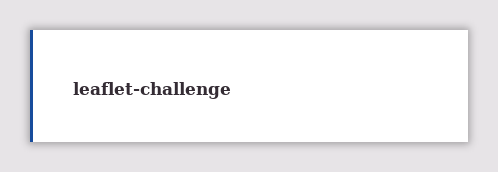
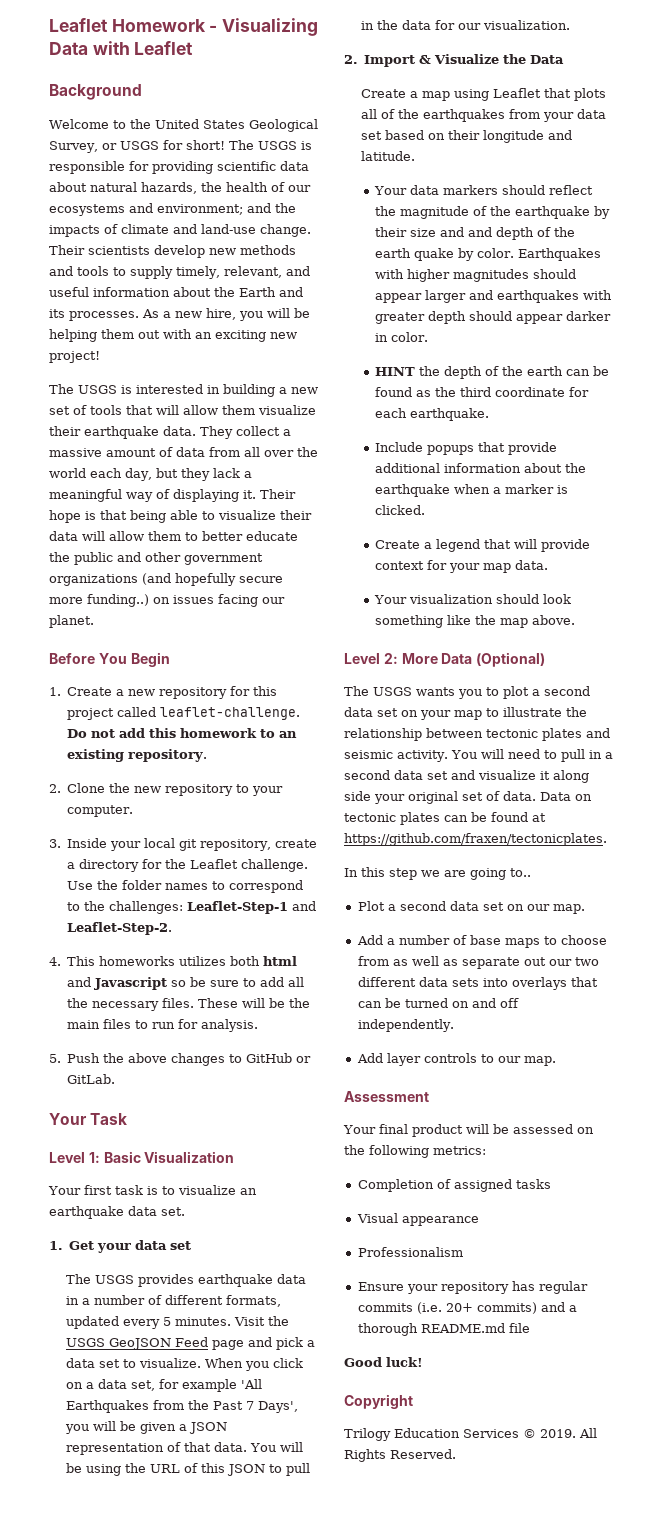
- leaflet-challenge
+ Leaflet Homework - Visualizing Data with Leaflet
+ Background
+ Welcome to the United States Geological Survey, or USGS for short! The USGS is responsible for providing scientific data about natural hazards, the health of our ecosystems and environment; and the impacts of climate and land-use change. Their scientists develop new methods and tools to supply timely, relevant, and useful information about the Earth and its processes. As a new hire, you will be helping them out with an exciting new project!
+ The USGS is interested in building a new set of tools that will allow them visualize their earthquake data. They collect a massive amount of data from all over the world each day, but they lack a meaningful way of displaying it. Their hope is that being able to visualize their data will allow them to better educate the public and other government organizations (and hopefully secure more funding..) on issues facing our planet.
+ Before You Begin
+ 1. Create a new repository for this project called leaflet-challenge. Do not add this homework to an existing repository.
+ 2. Clone the new repository to your computer.
+ 3. Inside your local git repository, create a directory for the Leaflet challenge. Use the folder names to correspond to the challenges: Leaflet-Step-1 and Leaflet-Step-2.
+ 4. This homeworks utilizes both html and Javascript so be sure to add all the necessary files. These will be the main files to run for analysis.
+ 5. Push the above changes to GitHub or GitLab.
+ Your Task
+ Level 1: Basic Visualization
+ Your first task is to visualize an earthquake data set.
+ 1. Get your data set
+ The USGS provides earthquake data in a number of different formats, updated every 5 minutes. Visit the USGS GeoJSON Feed page and pick a data set to visualize. When you click on a data set, for example 'All Earthquakes from the Past 7 Days', you will be given a JSON representation of that data. You will be using the URL of this JSON to pull in the data for our visualization.
+ 2. Import & Visualize the Data
+ Create a map using Leaflet that plots all of the earthquakes from your data set based on their longitude and latitude.
+ Your data markers should reflect the magnitude of the earthquake by their size and and depth of the earth quake by color. Earthquakes with higher magnitudes should appear larger and earthquakes with greater depth should appear darker in color.
+ HINT the depth of the earth can be found as the third coordinate for each earthquake.
+ Include popups that provide additional information about the earthquake when a marker is clicked.
+ Create a legend that will provide context for your map data.
+ Your visualization should look something like the map above.
+ Level 2: More Data (Optional)
+ The USGS wants you to plot a second data set on your map to illustrate the relationship between tectonic plates and seismic activity. You will need to pull in a second data set and visualize it along side your original set of data. Data on tectonic plates can be found at https://github.com/fraxen/tectonicplates.
+ In this step we are going to..
+ Plot a second data set on our map.
+ Add a number of base maps to choose from as well as separate out our two different data sets into overlays that can be turned on and off independently.
+ Add layer controls to our map.
+ Assessment
+ Your final product will be assessed on the following metrics:
+ Completion of assigned tasks
+ Visual appearance
+ Professionalism
+ Ensure your repository has regular commits (i.e. 20+ commits) and a thorough README.md file
+ Good luck!
+ Copyright
+ Trilogy Education Services © 2019. All Rights Reserved.

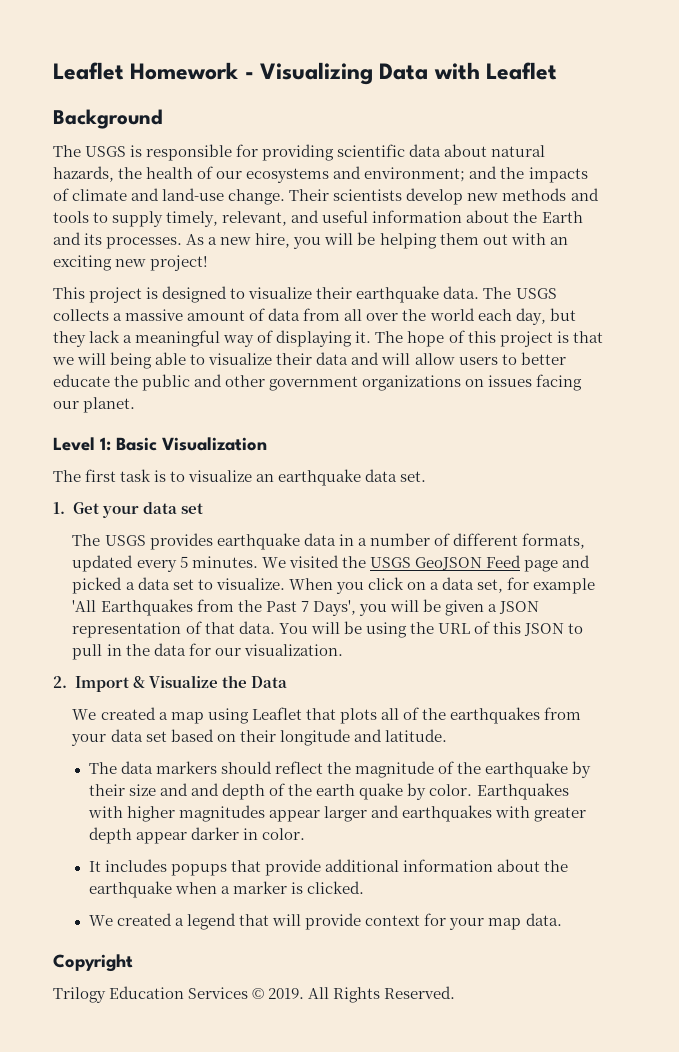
- Welcome to the United States Geological Survey, or USGS for short!
- The USGS is interested in building a new set of tools that will allow them visualize their earthquake data.
+ This project is designed to visualize their earthquake data.
- They collect a massive amount of data from all over the world each day, but they lack a meaningful way of displaying it.
+ The USGS collects a massive amount of data from all over the world each day, but they lack a meaningful way of displaying it.
- Their hope is that being able to visualize their data will allow them to better educate the public and other government organizations (and hopefully secure more funding..) on issues facing our planet.
+ The hope of this project is that we will being able to visualize their data and will allow users to better educate the public and other government organizations on issues facing our planet.
- Before You Begin
- 1. Create a new repository for this project called leaflet-challenge. Do not add this homework to an existing repository.
- 2. Clone the new repository to your computer.
- 3. Inside your local git repository, create a directory for the Leaflet challenge. Use the folder names to correspond to the challenges: Leaflet-Step-1 and Leaflet-Step-2.
- 4. This homeworks utilizes both html and Javascript so be sure to add all the necessary files. These will be the main files to run for analysis.
- 5. Push the above changes to GitHub or GitLab.
- Your Task
- Your first task is to visualize an earthquake data set.
+ The first task is to visualize an earthquake data set.
- Visit the USGS GeoJSON Feed page and pick a data set to visualize.
+ We visited the USGS GeoJSON Feed page and picked a data set to visualize.
- Create a map using Leaflet that plots all of the earthquakes from your data set based on their longitude and latitude.
+ We created a map using Leaflet that plots all of the earthquakes from your data set based on their longitude and latitude.
- Your data markers should reflect the magnitude of the earthquake by their size and and depth of the earth quake by color.
+ The data markers should reflect the magnitude of the earthquake by their size and and depth of the earth quake by color.
- Earthquakes with higher magnitudes should appear larger and earthquakes with greater depth should appear darker in color.
+ Earthquakes with higher magnitudes appear larger and earthquakes with greater depth appear darker in color.
- HINT the depth of the earth can be found as the third coordinate for each earthquake.
- Include popups that provide additional information about the earthquake when a marker is clicked.
+ It includes popups that provide additional information about the earthquake when a marker is clicked.
- Create a legend that will provide context for your map data.
+ We created a legend that will provide context for your map data.
- Your visualization should look something like the map above.
- Level 2: More Data (Optional)
- The USGS wants you to plot a second data set on your map to illustrate the relationship between tectonic plates and seismic activity. You will need to pull in a second data set and visualize it along side your original set of data. Data on tectonic plates can be found at https://github.com/fraxen/tectonicplates.
- In this step we are going to..
- Plot a second data set on our map.
- Add a number of base maps to choose from as well as separate out our two different data sets into overlays that can be turned on and off independently.
- Add layer controls to our map.
- Assessment
- Your final product will be assessed on the following metrics:
- Completion of assigned tasks
- Visual appearance
- Professionalism
- Ensure your repository has regular commits (i.e. 20+ commits) and a thorough README.md file
- Good luck!

